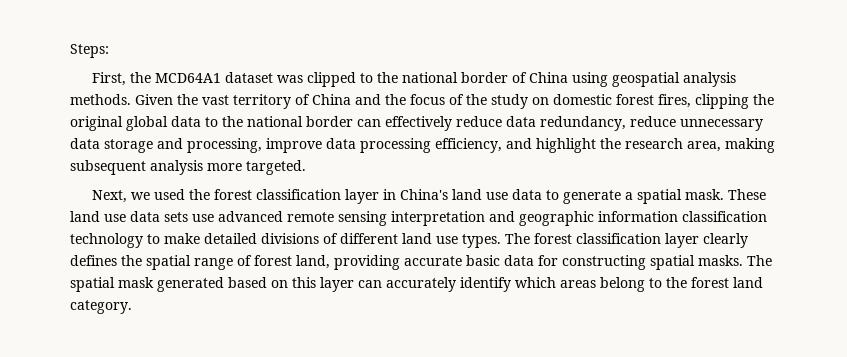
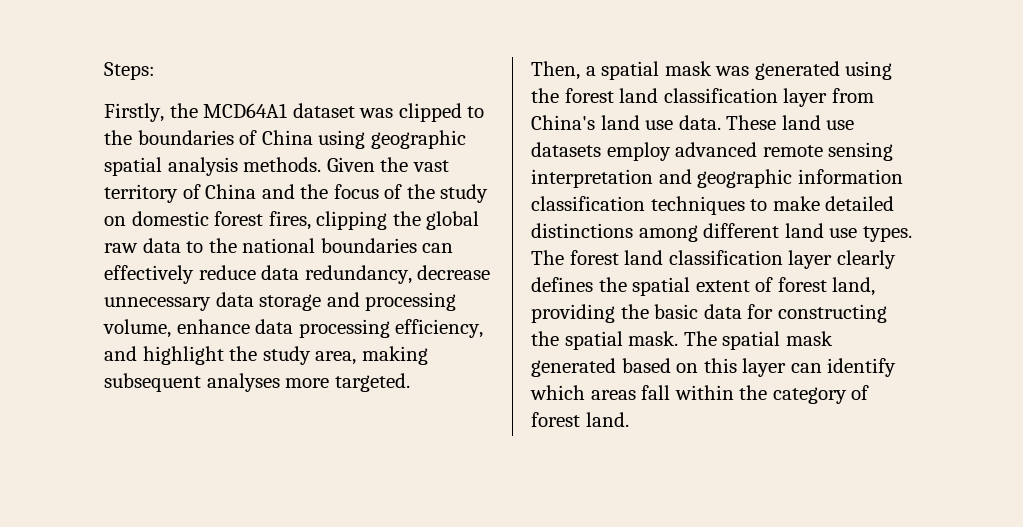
- First, the MCD64A1 dataset was clipped to the national border of China using geospatial analysis methods.
+ Firstly, the MCD64A1 dataset was clipped to the boundaries of China using geographic spatial analysis methods.
- Given the vast territory of China and the focus of the study on domestic forest fires, clipping the original global data to the national border can effectively reduce data redundancy, reduce unnecessary data storage and processing, improve data processing efficiency, and highlight the research area, making subsequent analysis more targeted.
+ Given the vast territory of China and the focus of the study on domestic forest fires, clipping the global raw data to the national boundaries can effectively reduce data redundancy, decrease unnecessary data storage and processing volume, enhance data processing efficiency, and highlight the study area, making subsequent analyses more targeted.
- Next, we used the forest classification layer in China's land use data to generate a spatial mask. These land use data sets use advanced remote sensing interpretation and geographic information classification technology to make detailed divisions of different land use types.
+ Then, a spatial mask was generated using the forest land classification layer from China's land use data. These land use datasets employ advanced remote sensing interpretation and geographic information classification techniques to make detailed distinctions among different land use types.
- The forest classification layer clearly defines the spatial range of forest land, providing accurate basic data for constructing spatial masks.
+ The forest land classification layer clearly defines the spatial extent of forest land, providing the basic data for constructing the spatial mask.
- The spatial mask generated based on this layer can accurately identify which areas belong to the forest land category.
+ The spatial mask generated based on this layer can identify which areas fall within the category of forest land.

